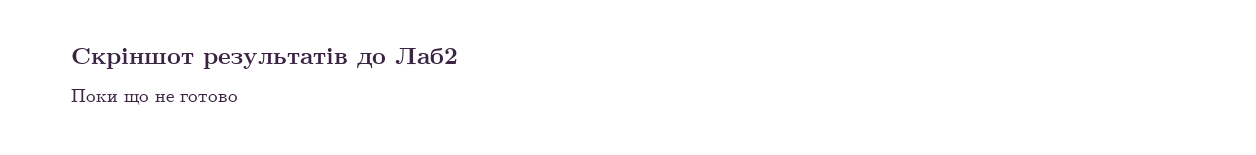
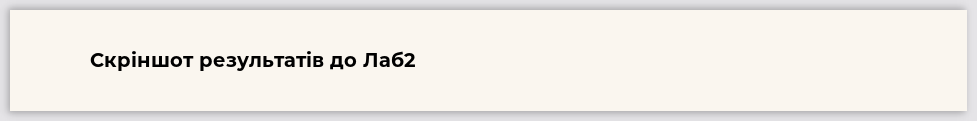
- Поки що не готово

